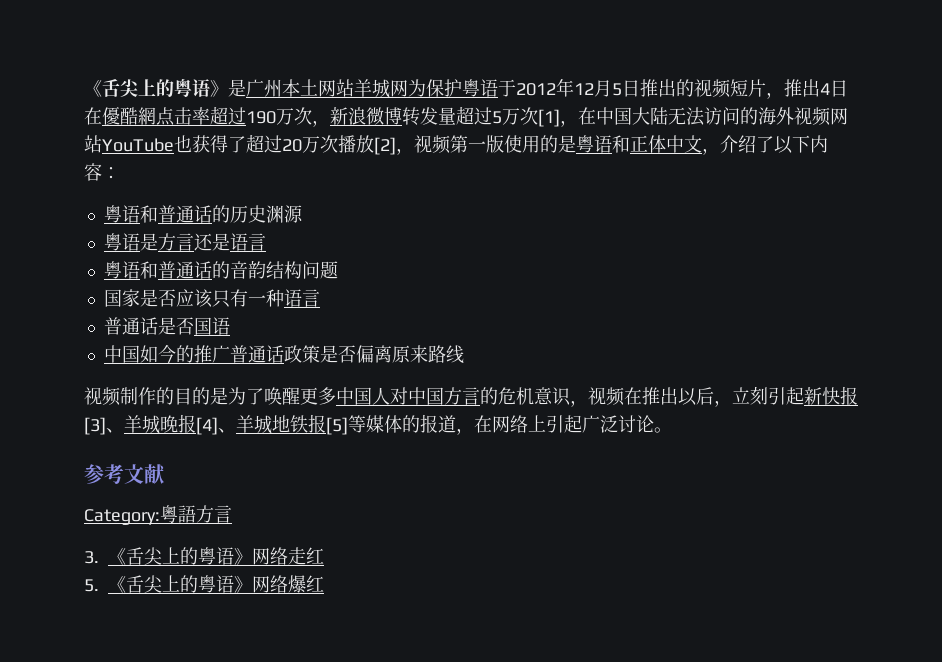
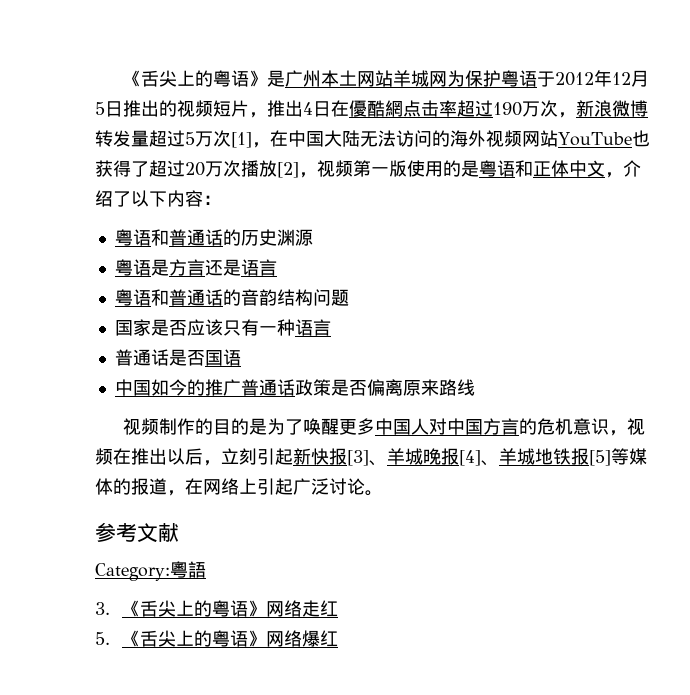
- Category:粵語方言
+ Category:粵語

